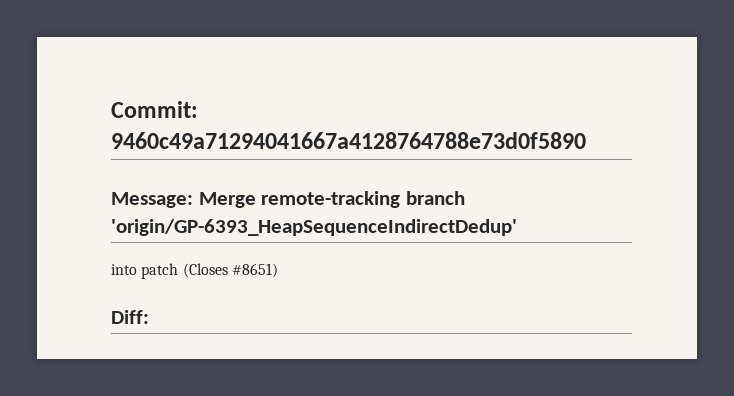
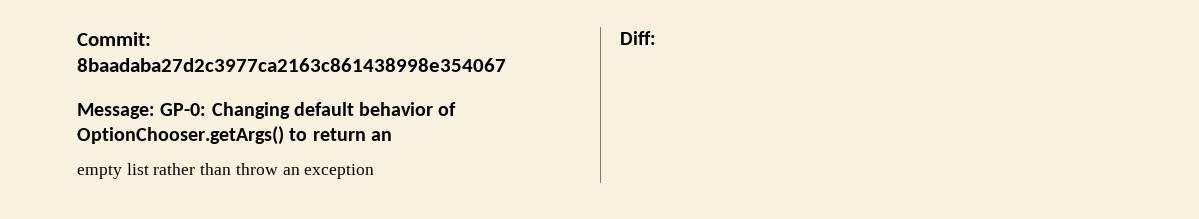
- Commit: 9460c49a71294041667a4128764788e73d0f5890
+ Commit: 8baadaba27d2c3977ca2163c861438998e354067
- Message: Merge remote-tracking branch 'origin/GP-6393_HeapSequenceIndirectDedup'
- into patch (Closes #8651)
+ Message: GP-0: Changing default behavior of OptionChooser.getArgs() to return an
+ empty list rather than throw an exception

